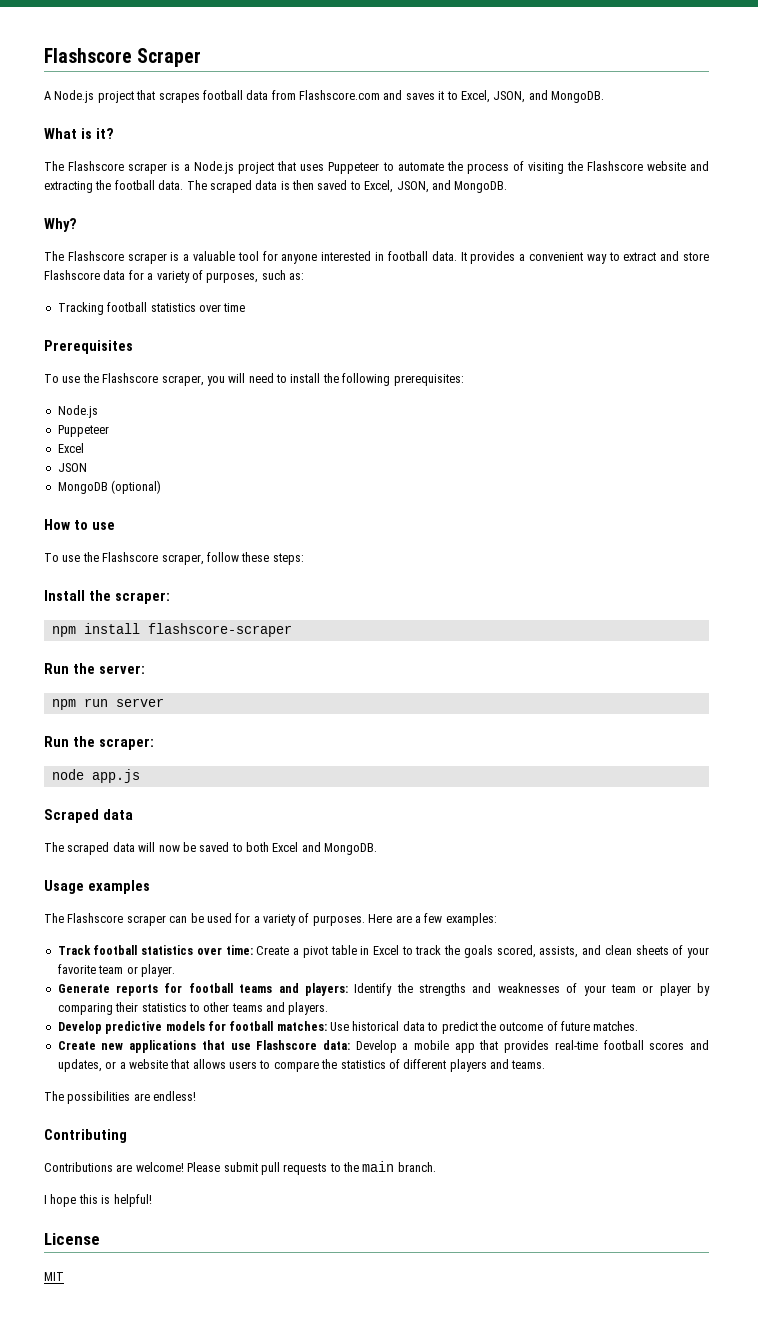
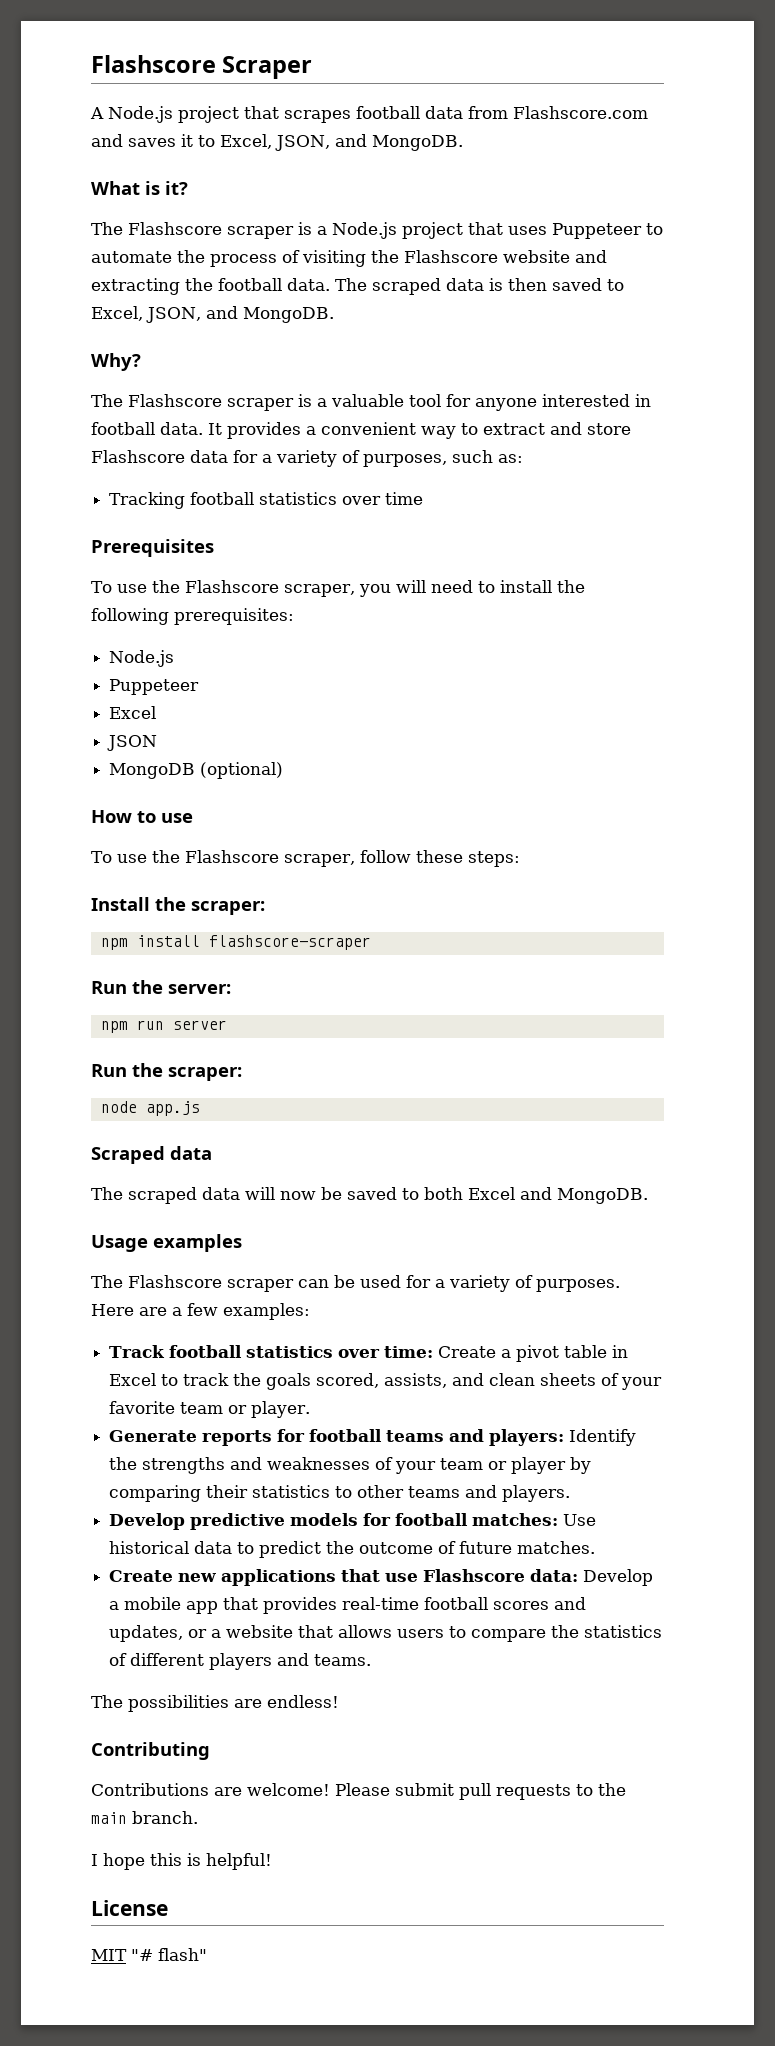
- MIT
+ MIT "# flash"

